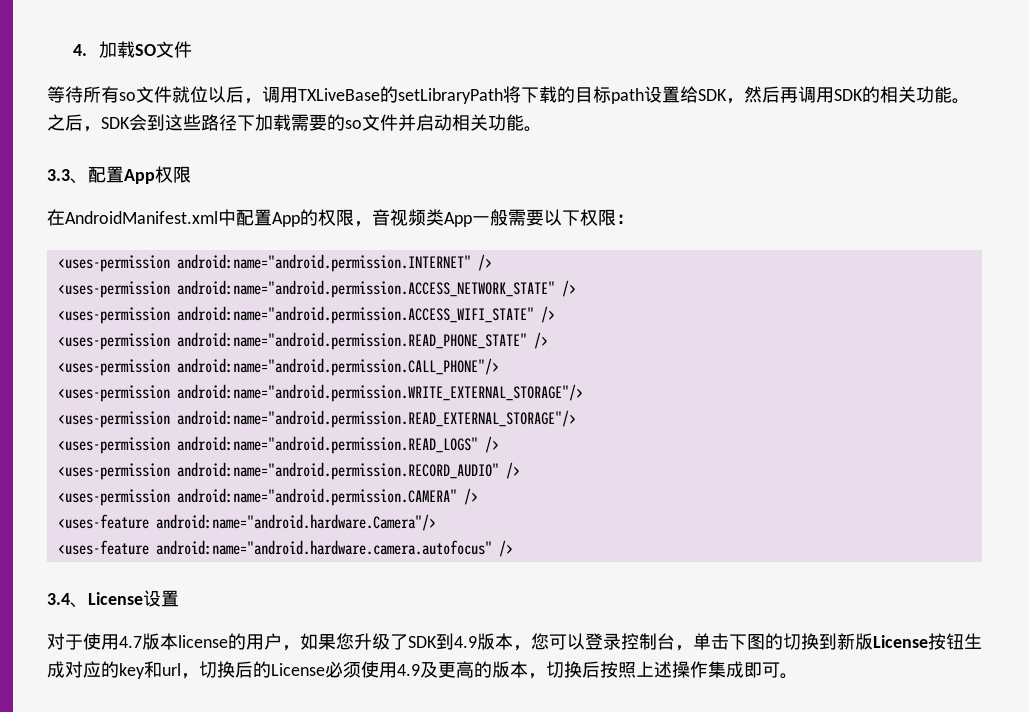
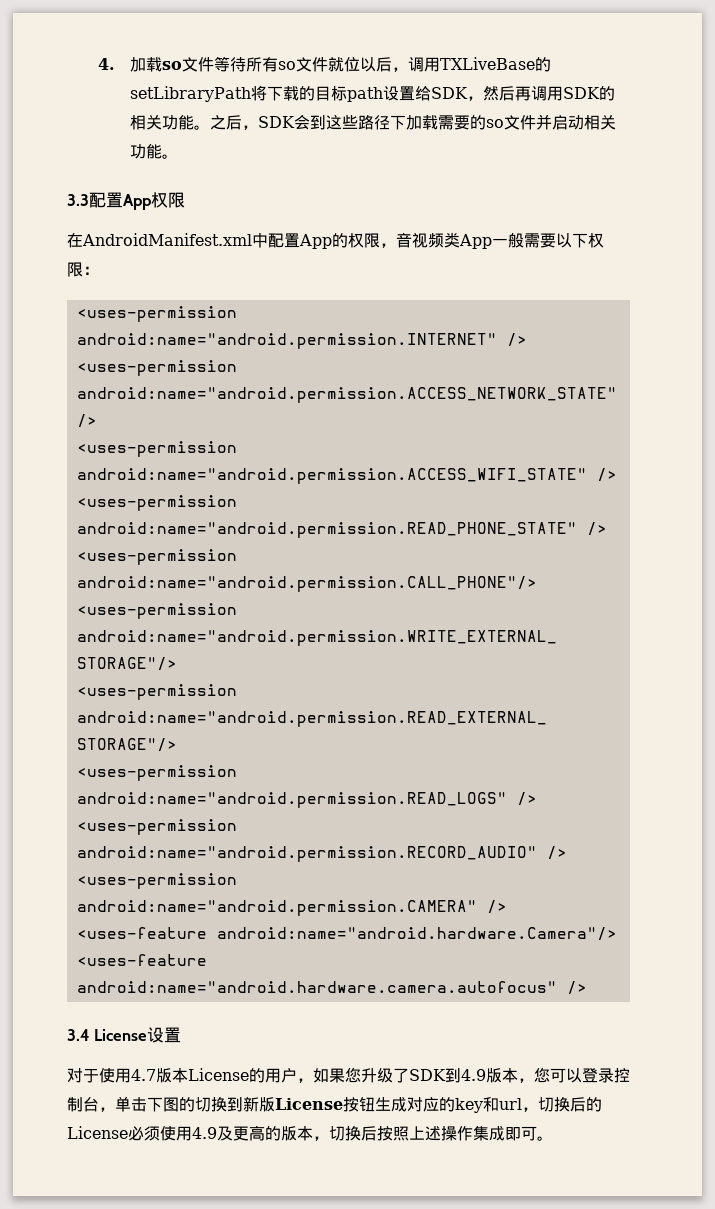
- 4.加载SO文件
- 等待所有so文件就位以后，调用TXLiveBase的setLibraryPath将下载的目标path设置给SDK，然后再调用SDK的相关功能。
+ 4.加载so文件等待所有so文件就位以后，调用TXLiveBase的setLibraryPath将下载的目标path设置给SDK，然后再调用SDK的相关功能。
- 3.3、配置App权限
+ 3.3配置App权限
- 3.4、License设置
+ 3.4 License设置
- 对于使用4.7版本license的用户，如果您升级了SDK到4.9版本，您可以登录控制台，单击下图的切换到新版License按钮生成对应的key和url，切换后的License必须使用4.9及更高的版本，切换后按照上述操作集成即可。
+ 对于使用4.7版本License的用户，如果您升级了SDK到4.9版本，您可以登录控制台，单击下图的切换到新版License按钮生成对应的key和url，切换后的License必须使用4.9及更高的版本，切换后按照上述操作集成即可。

